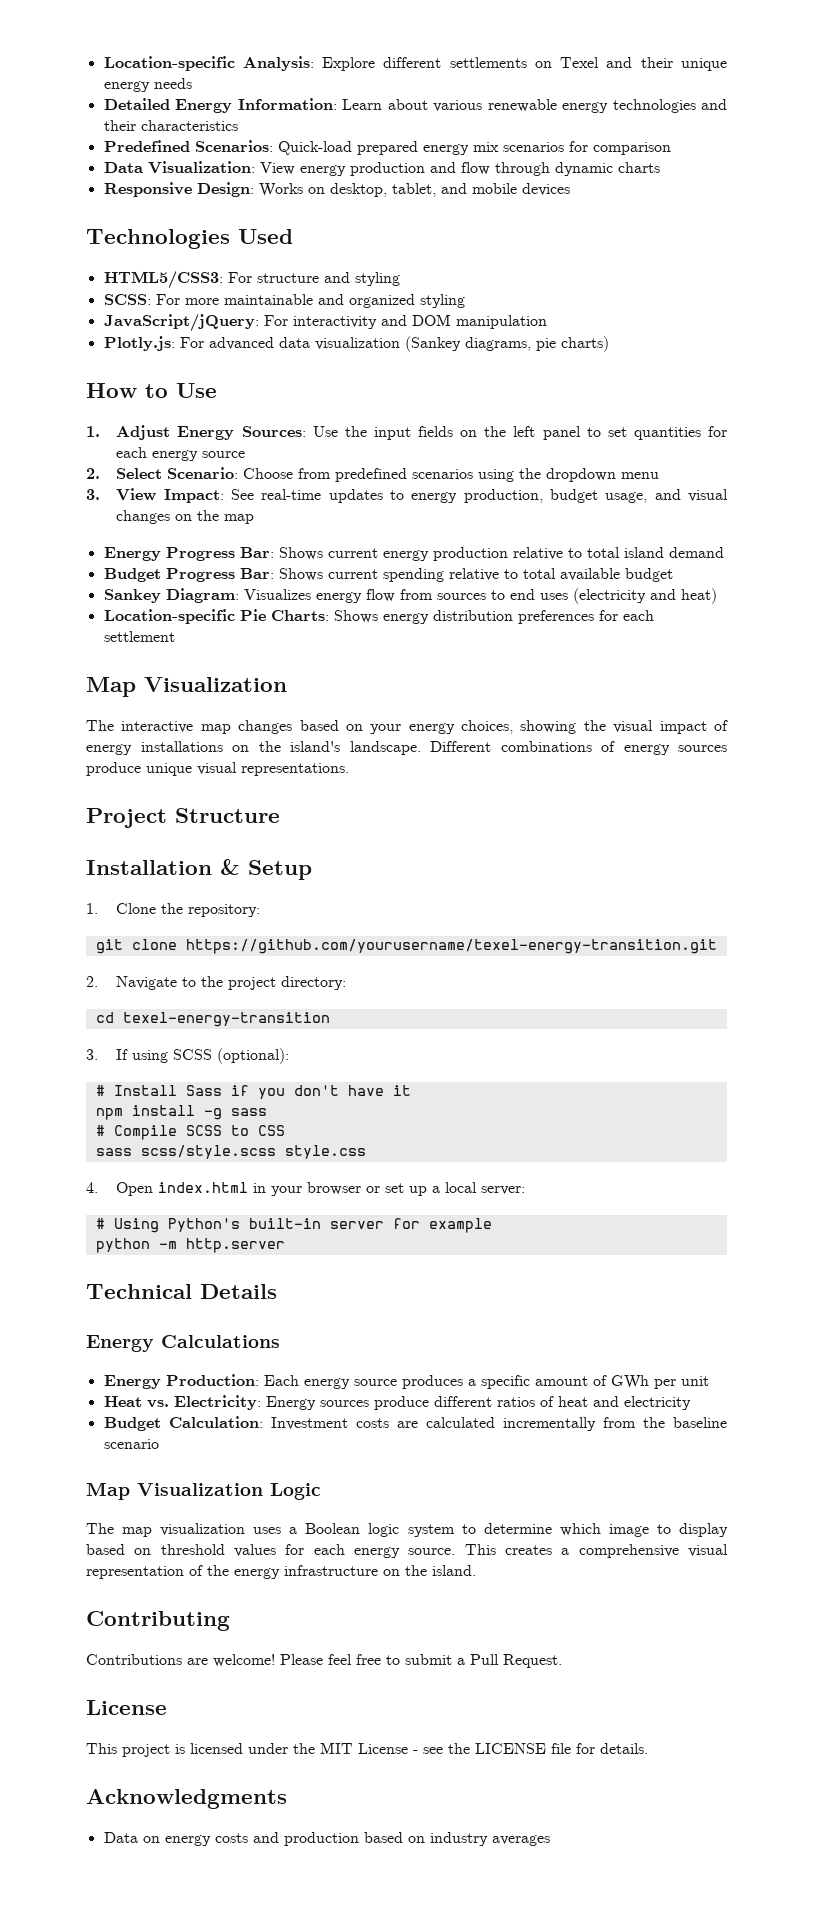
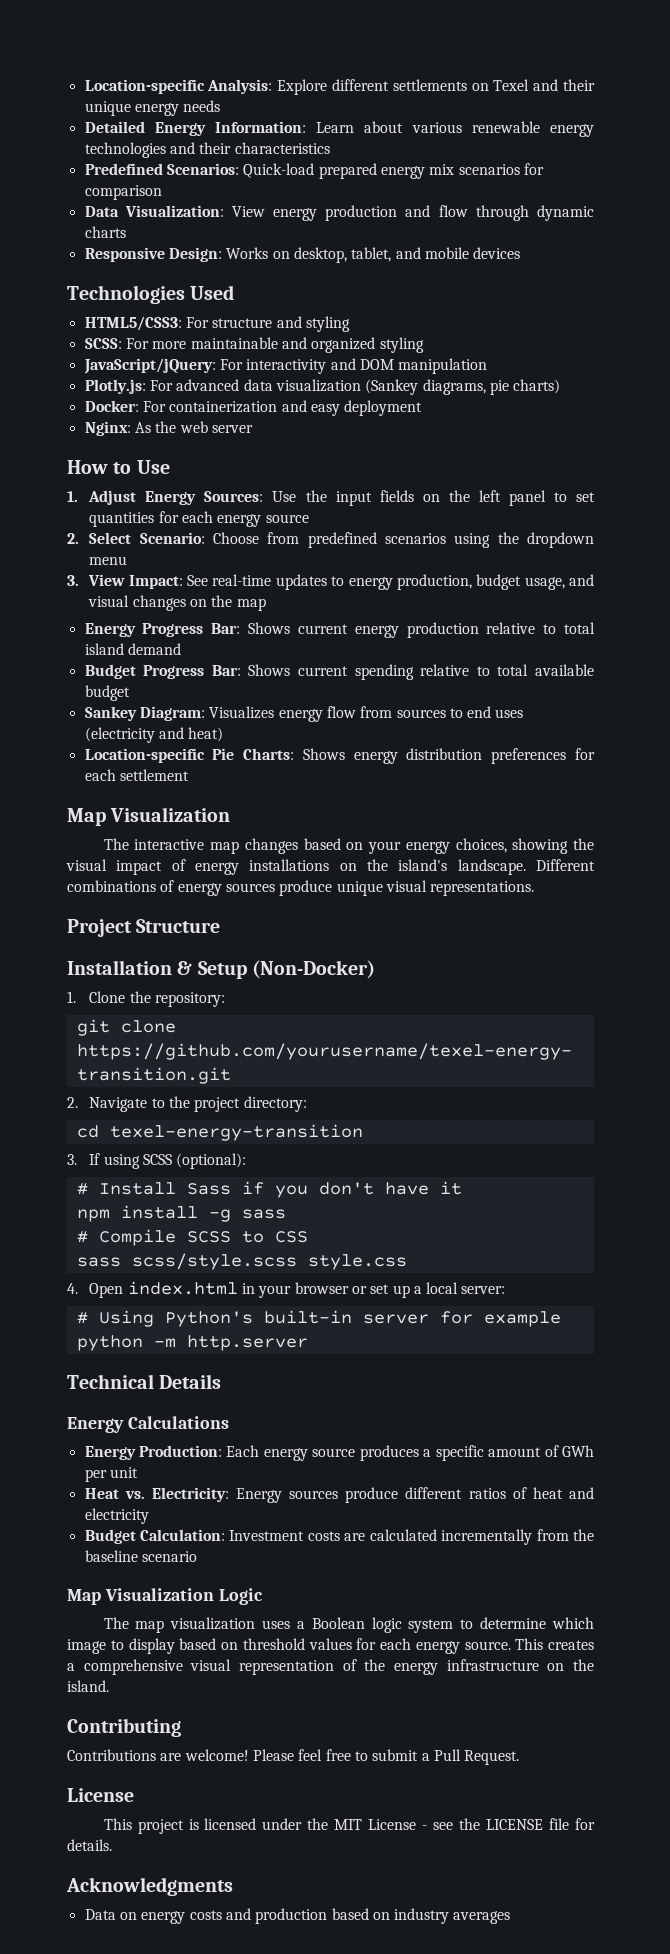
+ Docker: For containerization and easy deployment
+ Nginx: As the web server
- Installation & Setup
+ Installation & Setup (Non-Docker)

